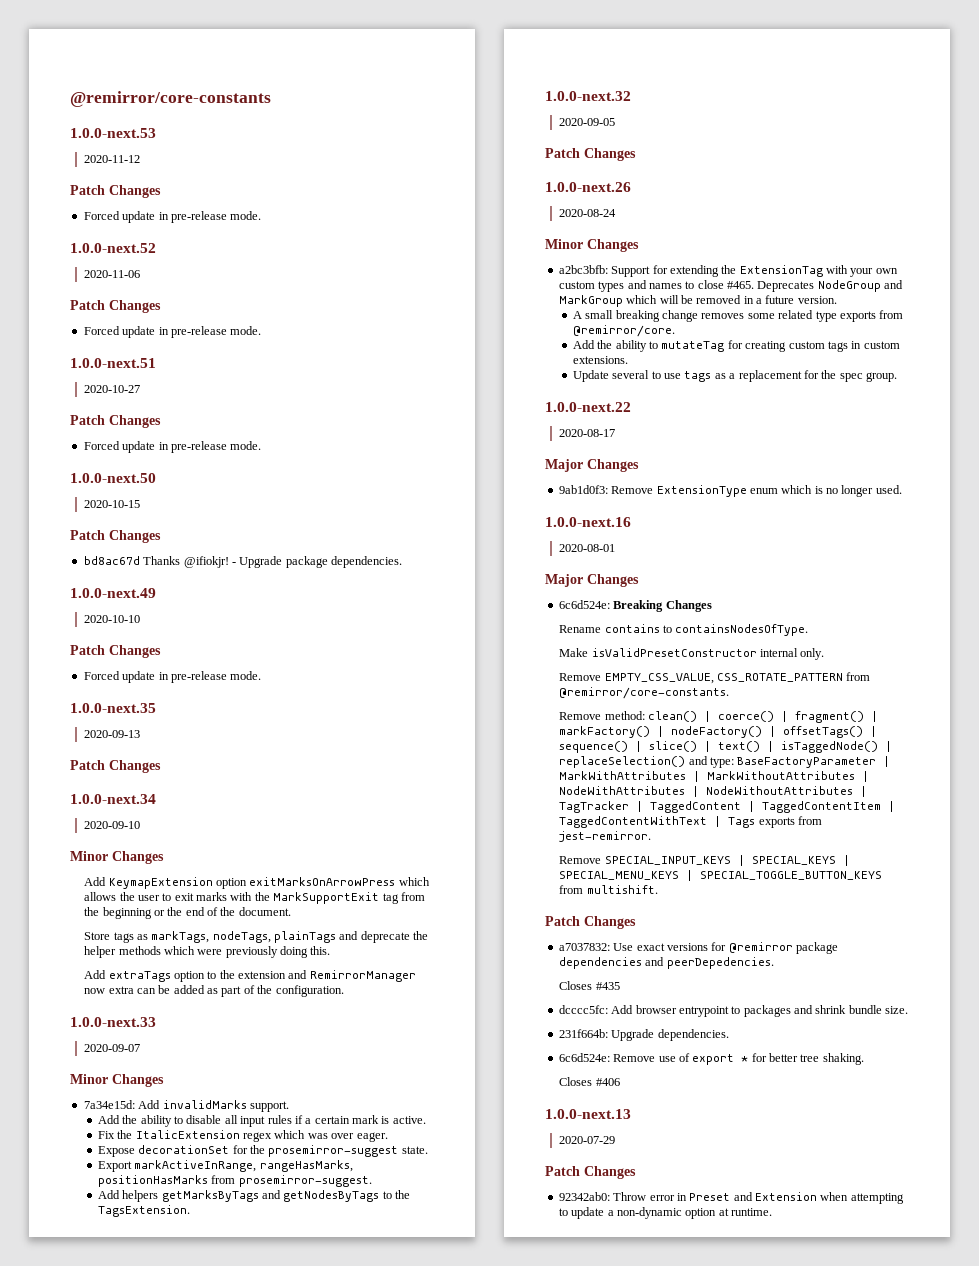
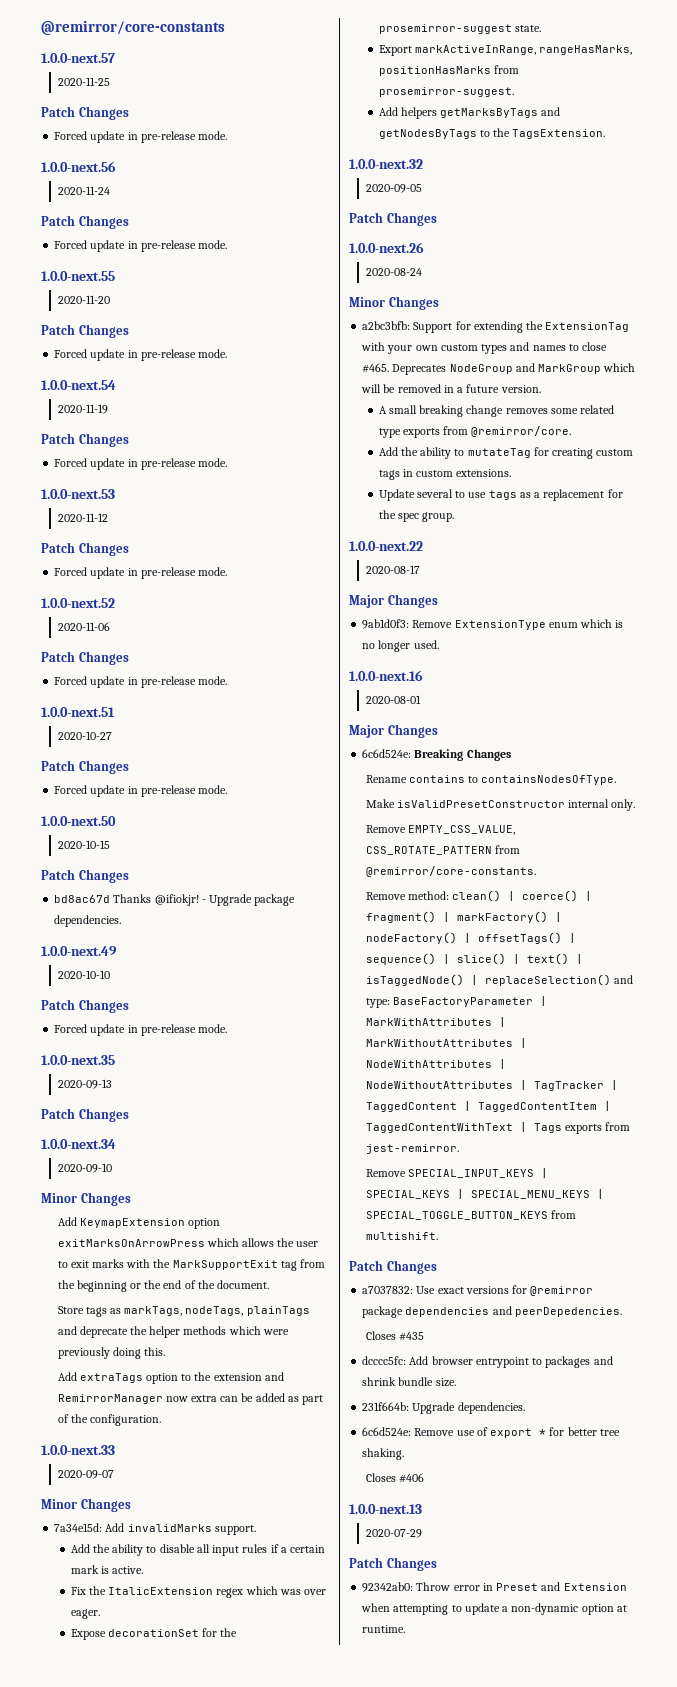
+ 1.0.0-next.57
+ 2020-11-25
+ Patch Changes
+ Forced update in pre-release mode.
+ 1.0.0-next.56
+ 2020-11-24
+ Patch Changes
+ Forced update in pre-release mode.
+ 1.0.0-next.55
+ 2020-11-20
+ Patch Changes
+ Forced update in pre-release mode.
+ 1.0.0-next.54
+ 2020-11-19
+ Patch Changes
+ Forced update in pre-release mode.

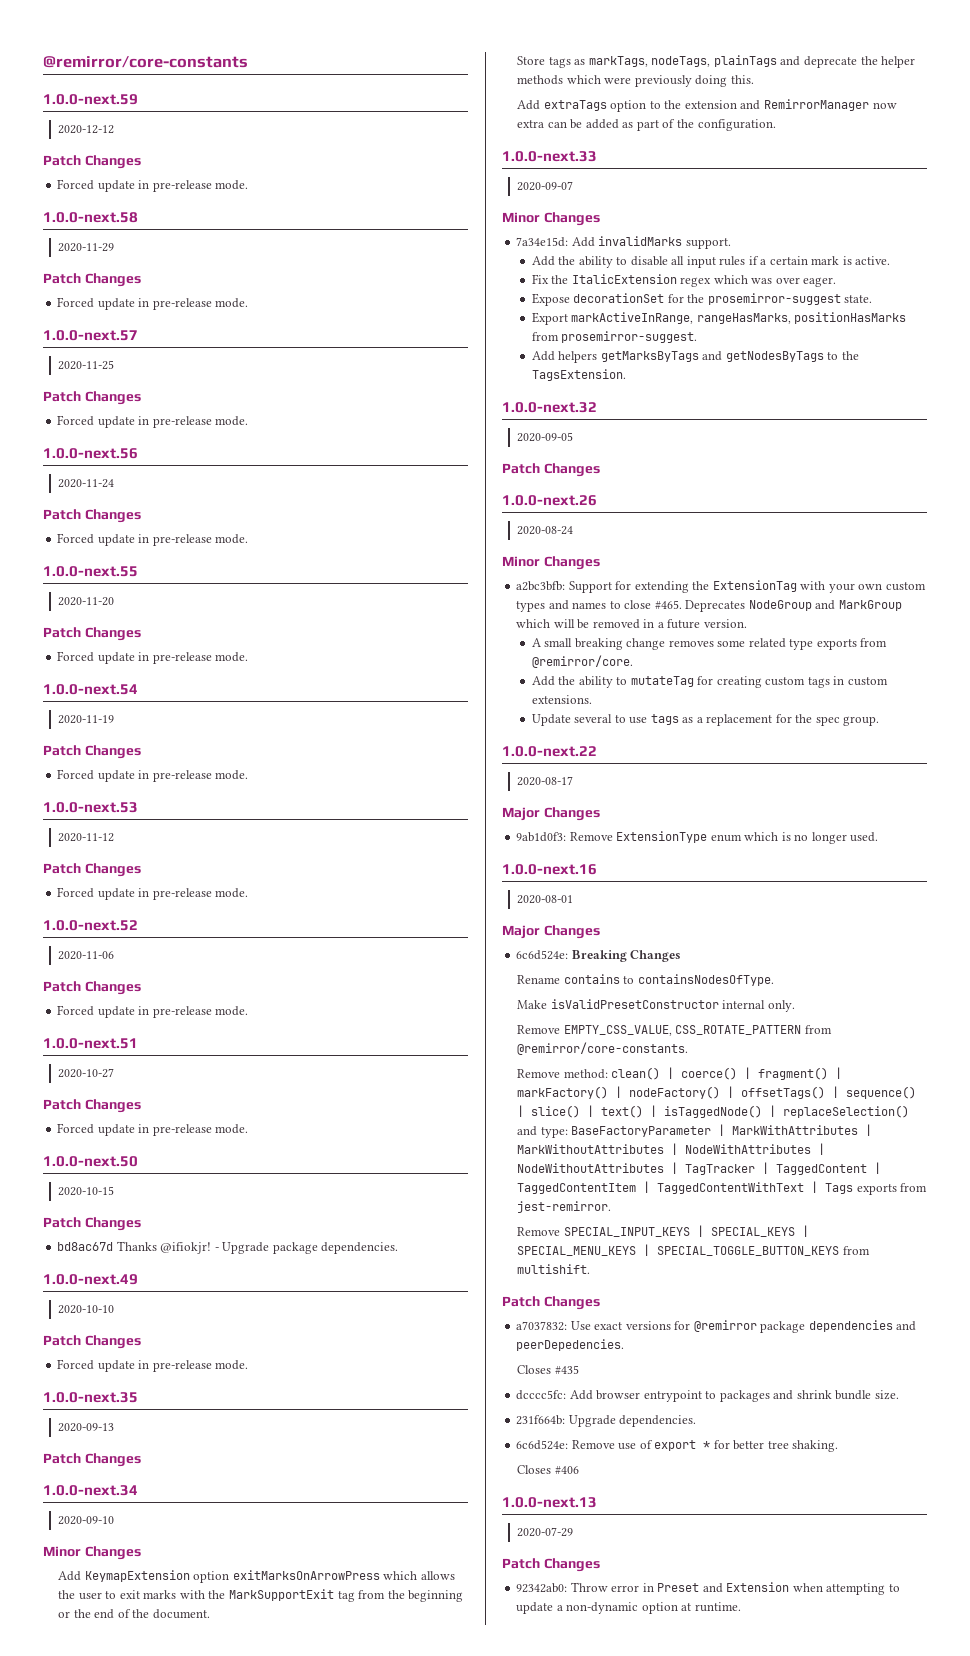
+ 1.0.0-next.59
+ 2020-12-12
+ Patch Changes
+ Forced update in pre-release mode.
+ 1.0.0-next.58
+ 2020-11-29
+ Patch Changes
+ Forced update in pre-release mode.

